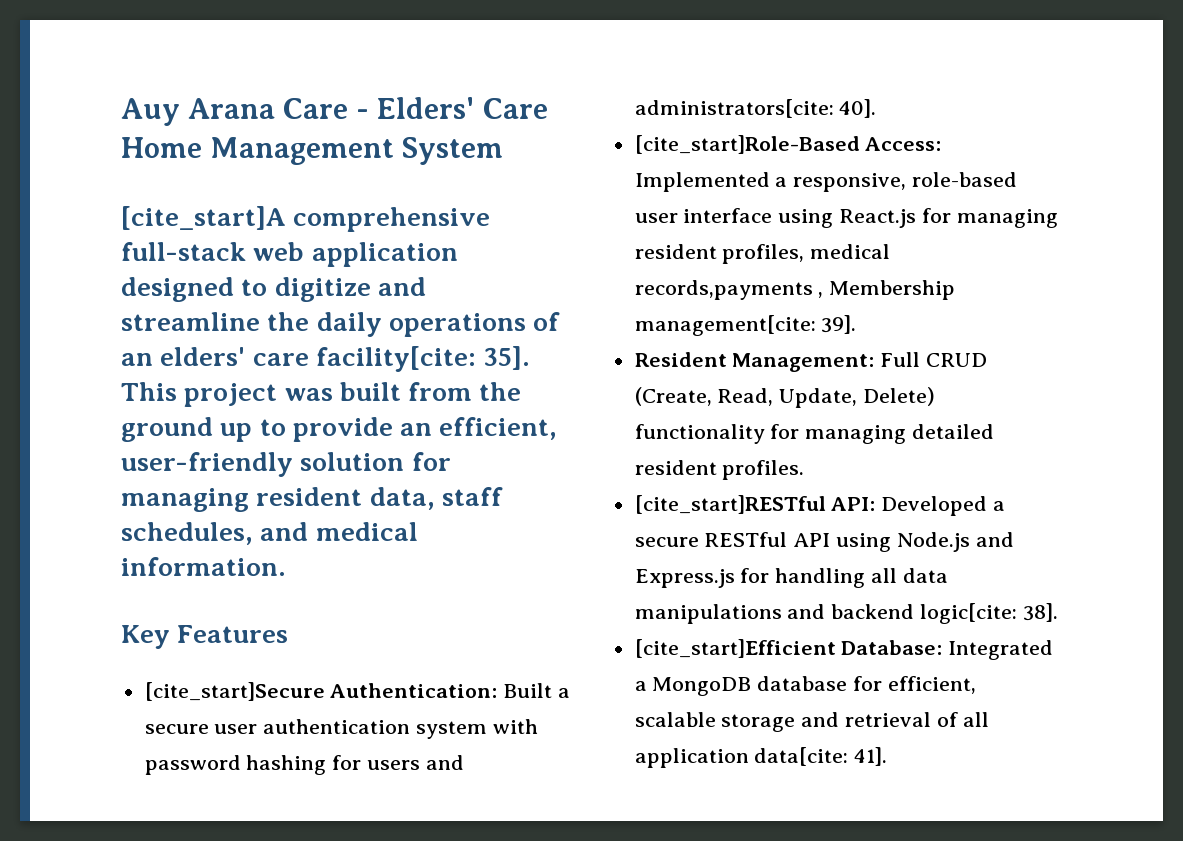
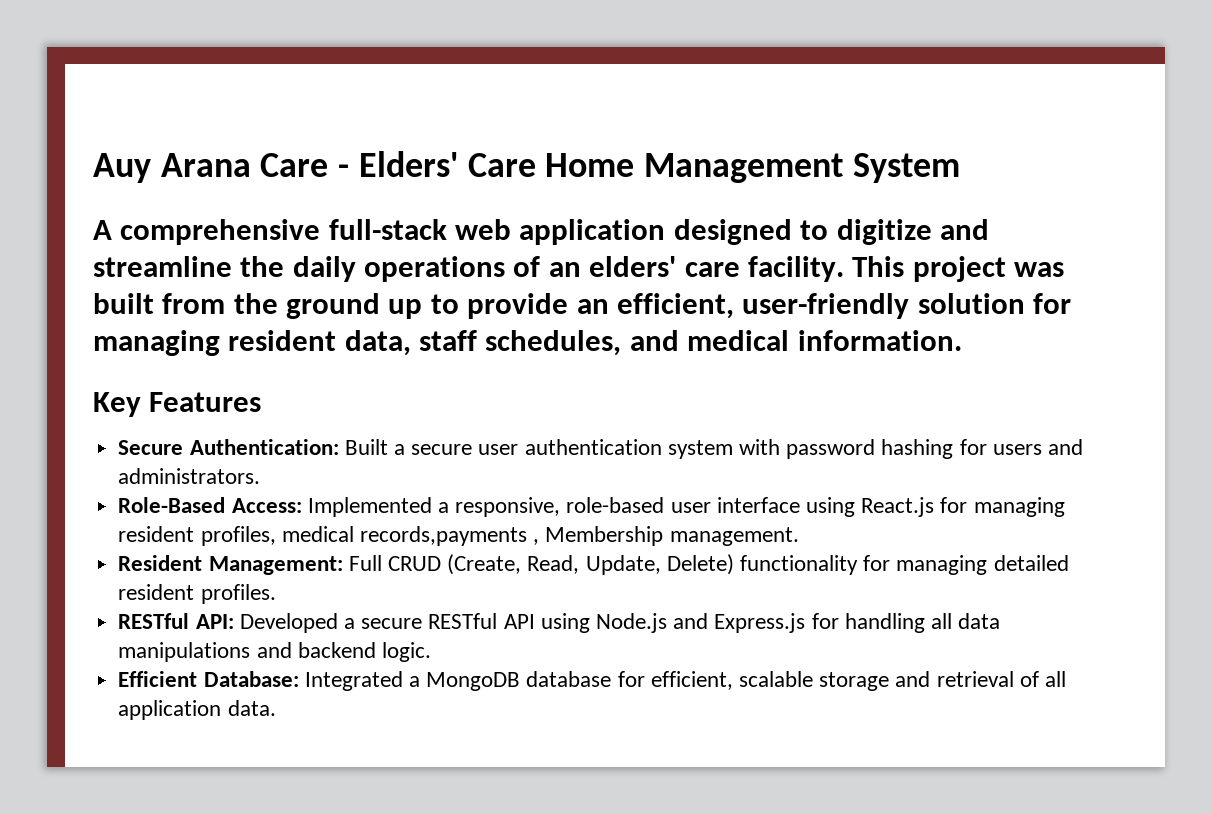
- [cite_start]A comprehensive full-stack web application designed to digitize and streamline the daily operations of an elders' care facility[cite: 35].
+ A comprehensive full-stack web application designed to digitize and streamline the daily operations of an elders' care facility.
- [cite_start]Secure Authentication: Built a secure user authentication system with password hashing for users and administrators[cite: 40].
- [cite_start]Role-Based Access: Implemented a responsive, role-based user interface using React.js for managing resident profiles, medical records,payments , Membership management[cite: 39].
+ Secure Authentication: Built a secure user authentication system with password hashing for users and administrators.
+ Role-Based Access: Implemented a responsive, role-based user interface using React.js for managing resident profiles, medical records,payments , Membership management.
- [cite_start]RESTful API: Developed a secure RESTful API using Node.js and Express.js for handling all data manipulations and backend logic[cite: 38].
- [cite_start]Efficient Database: Integrated a MongoDB database for efficient, scalable storage and retrieval of all application data[cite: 41].
+ RESTful API: Developed a secure RESTful API using Node.js and Express.js for handling all data manipulations and backend logic.
+ Efficient Database: Integrated a MongoDB database for efficient, scalable storage and retrieval of all application data.

